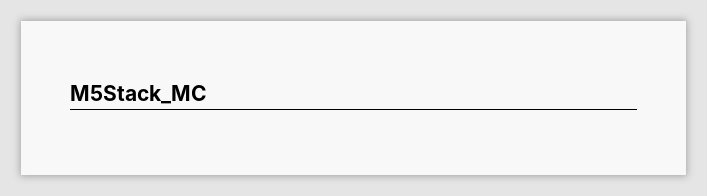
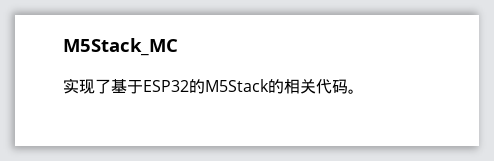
+ 实现了基于ESP32的M5Stack的相关代码。

